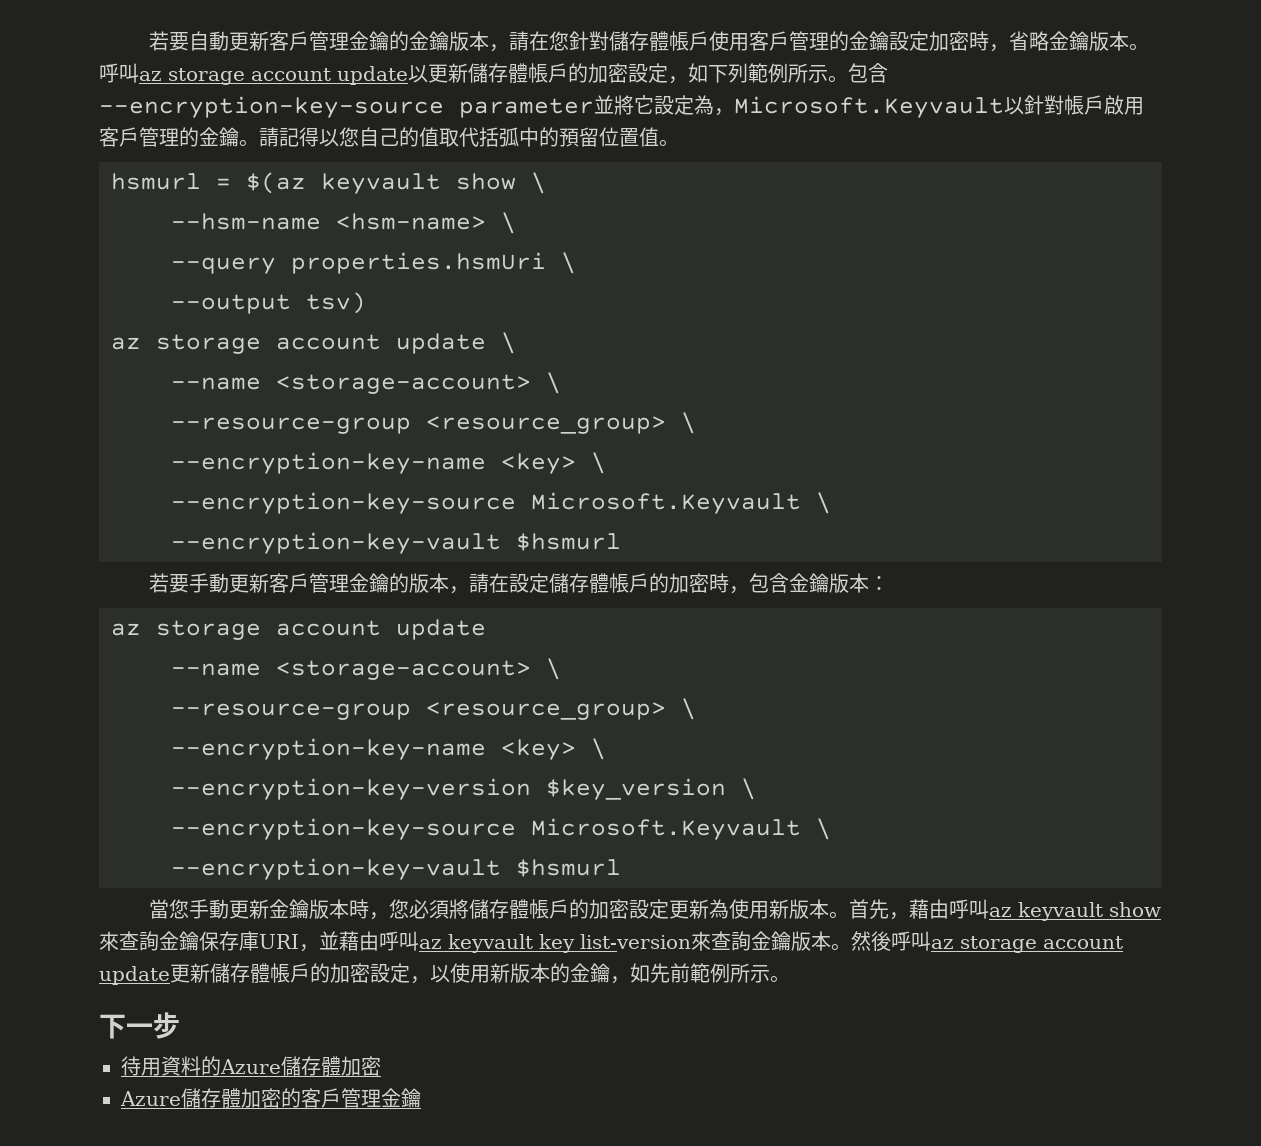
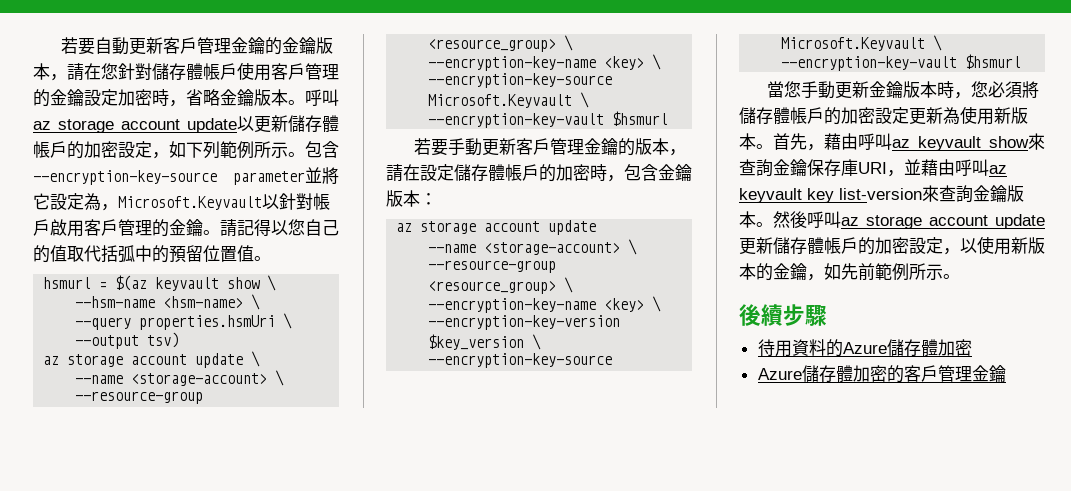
- 下一步
+ 後續步驟

